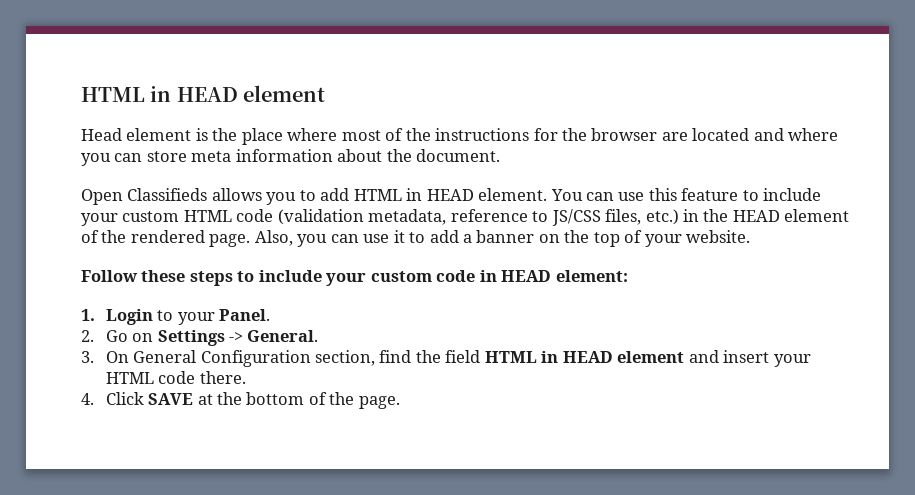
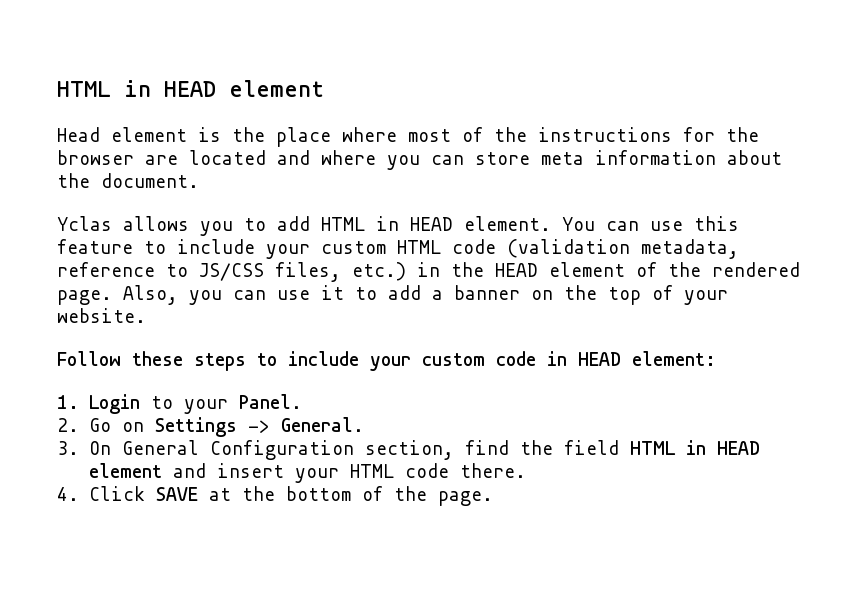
- Open Classifieds allows you to add HTML in HEAD element.
+ Yclas allows you to add HTML in HEAD element.

